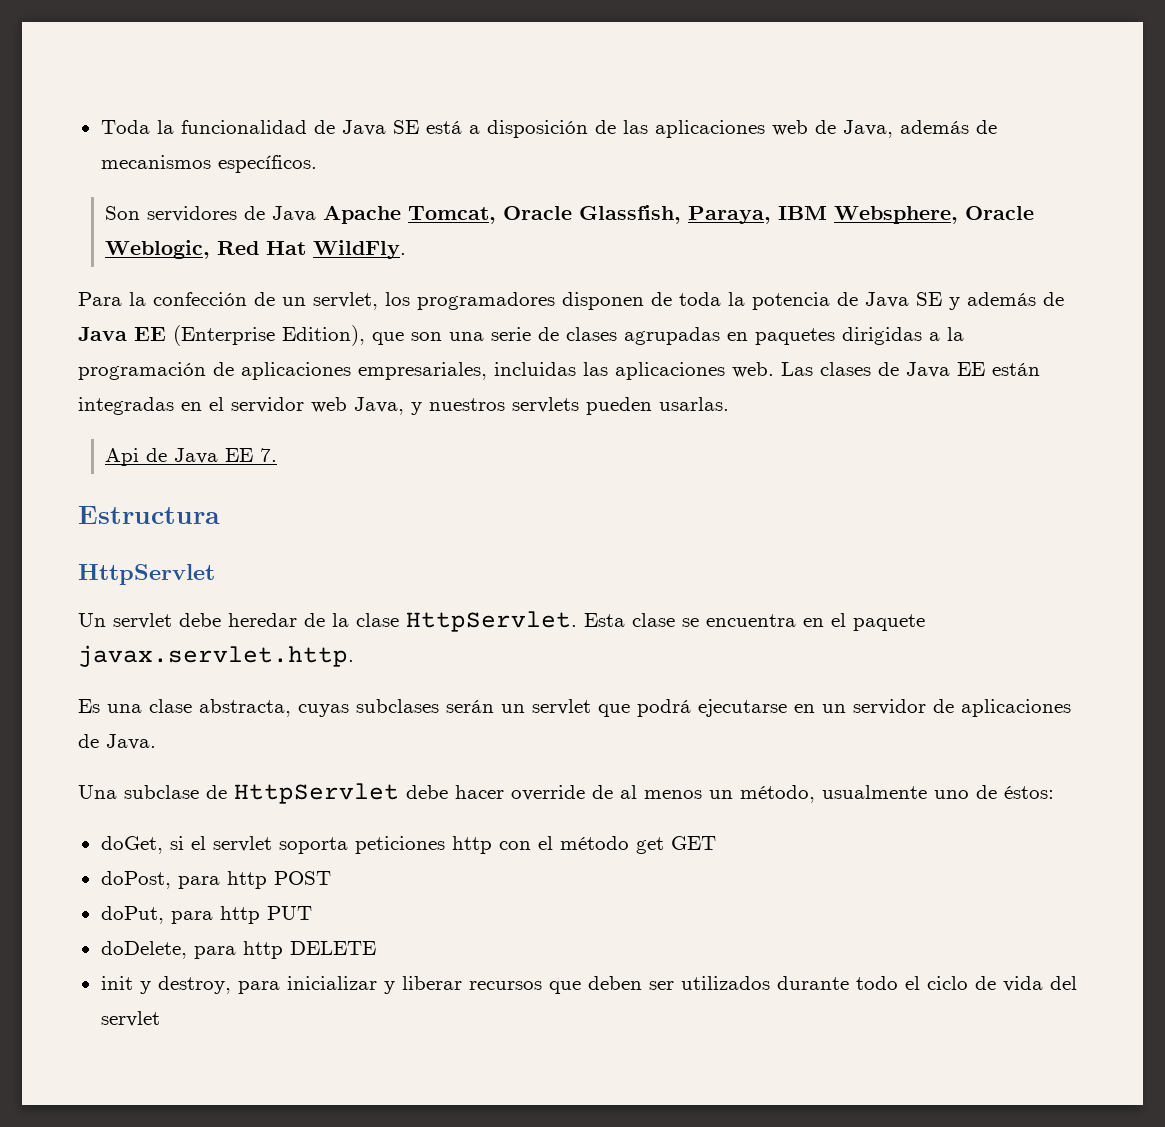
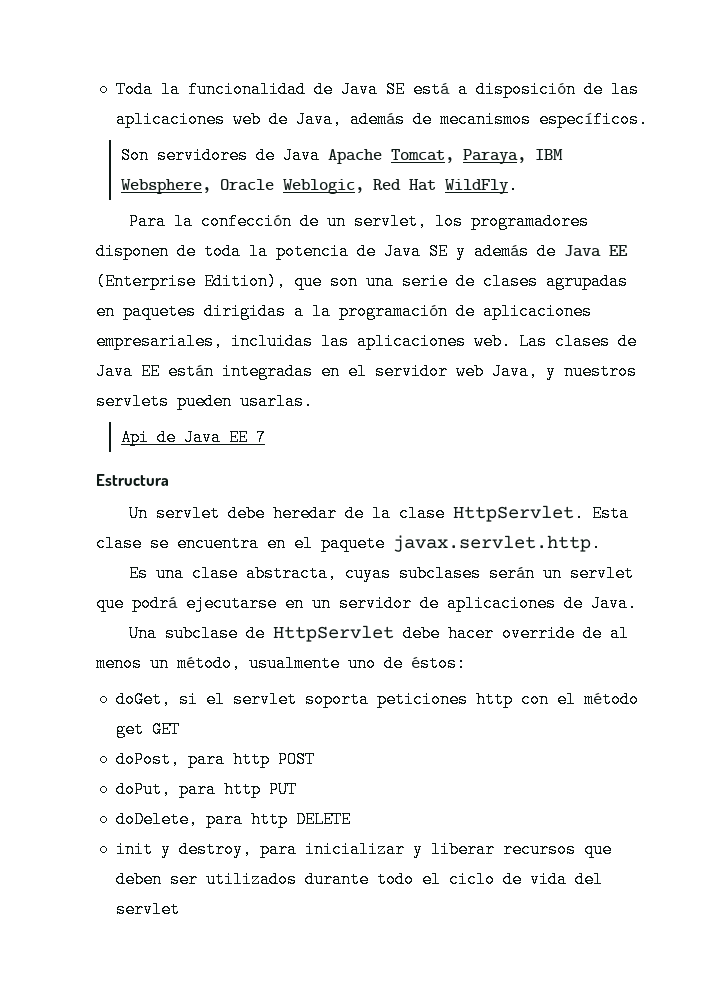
- Son servidores de Java Apache Tomcat, Oracle Glassfish, Paraya, IBM Websphere, Oracle Weblogic, Red Hat WildFly.
+ Son servidores de Java Apache Tomcat, Paraya, IBM Websphere, Oracle Weblogic, Red Hat WildFly.
- Api de Java EE 7.
+ Api de Java EE 7
  Estructura
- HttpServlet

